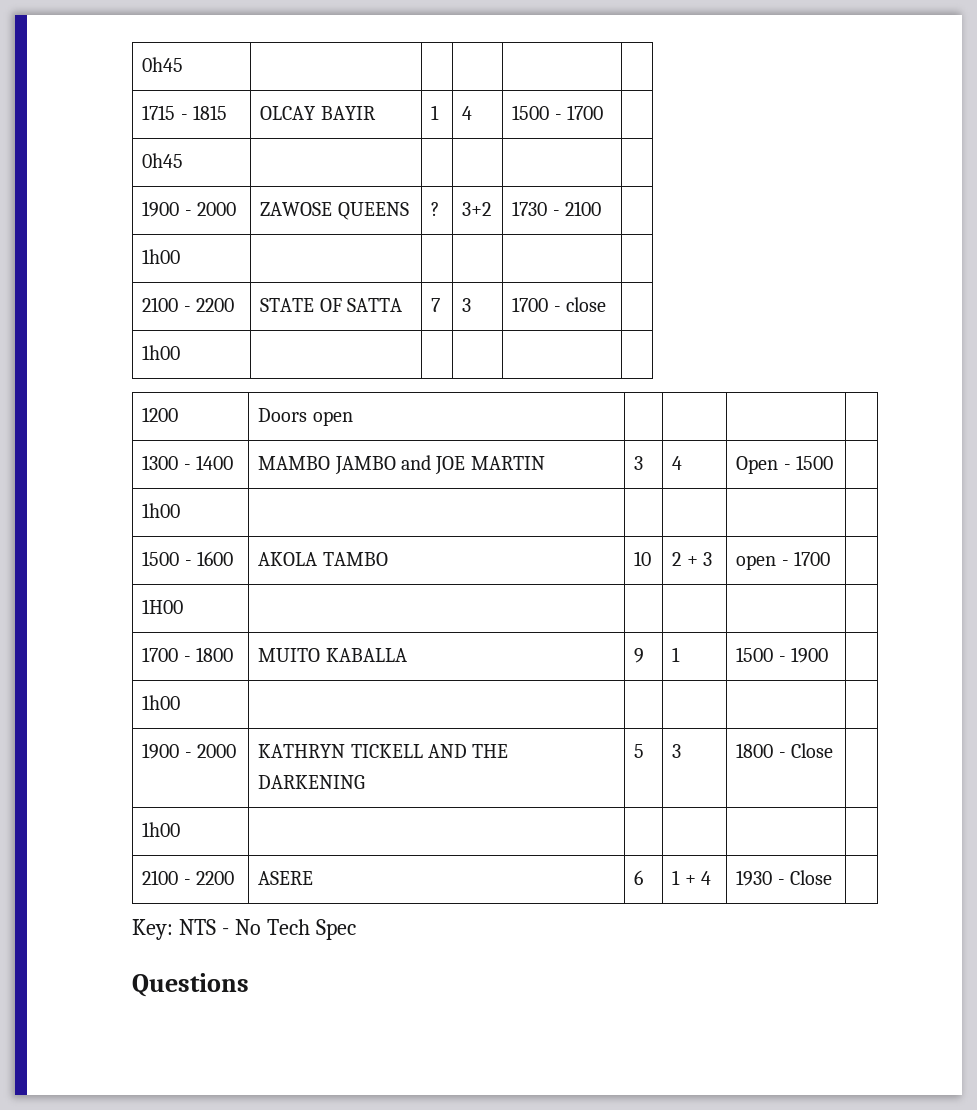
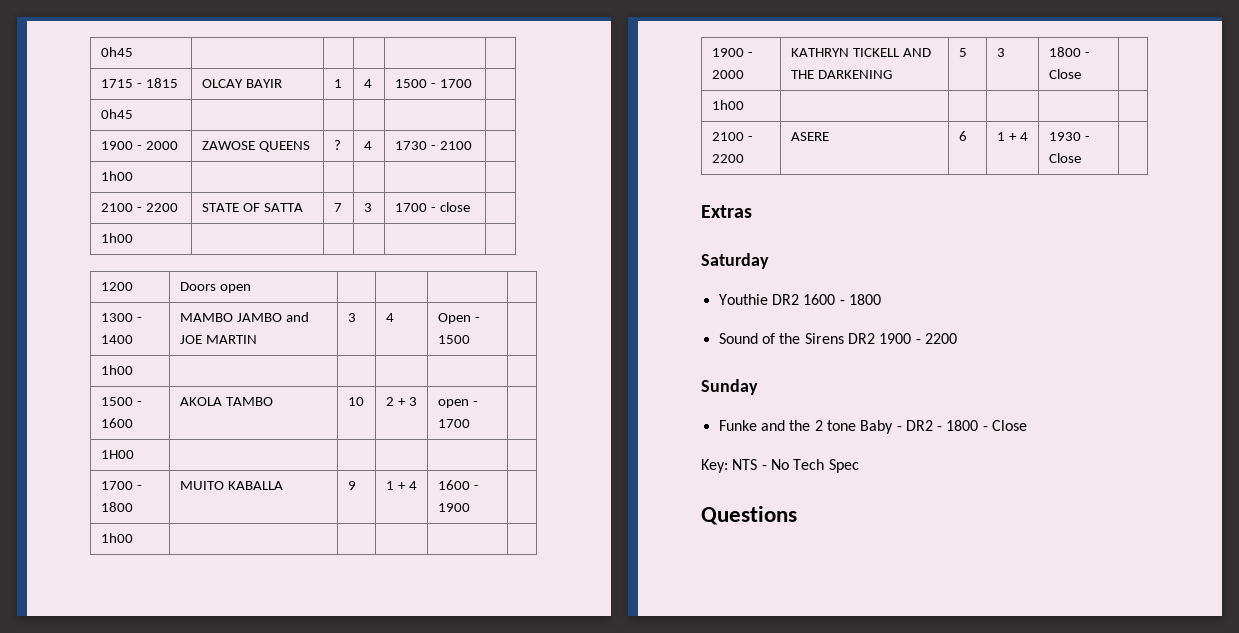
- 1900 - 2000 | ZAWOSE QUEENS | ? | 3+2 | 1730 - 2100 |
+ 1900 - 2000 | ZAWOSE QUEENS | ? | 4 | 1730 - 2100 |
- 1700 - 1800 | MUITO KABALLA | 9 | 1 | 1500 - 1900 |
+ 1700 - 1800 | MUITO KABALLA | 9 | 1 + 4 | 1600 - 1900 |
+ Extras
+ Saturday
+ Youthie DR2 1600 - 1800
+ Sound of the Sirens DR2 1900 - 2200
+ Sunday
+ Funke and the 2 tone Baby - DR2 - 1800 - Close

